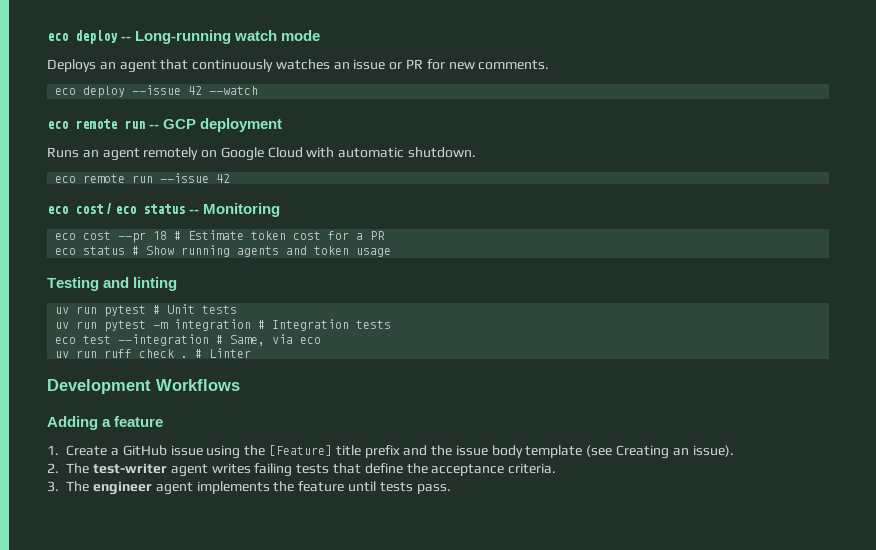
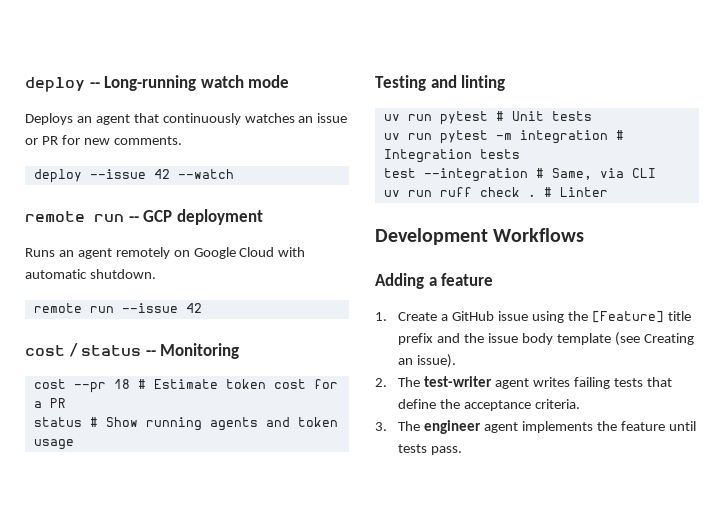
- eco deploy -- Long-running watch mode
+ deploy -- Long-running watch mode
- eco deploy --issue 42 --watch
+ deploy --issue 42 --watch
- eco remote run -- GCP deployment
+ remote run -- GCP deployment
- eco remote run --issue 42
+ remote run --issue 42
- eco cost / eco status -- Monitoring
+ cost / status -- Monitoring
- eco cost --pr 18 # Estimate token cost for a PR
+ cost --pr 18 # Estimate token cost for a PR
- eco status # Show running agents and token usage
+ status # Show running agents and token usage
- eco test --integration # Same, via eco
+ test --integration # Same, via CLI

